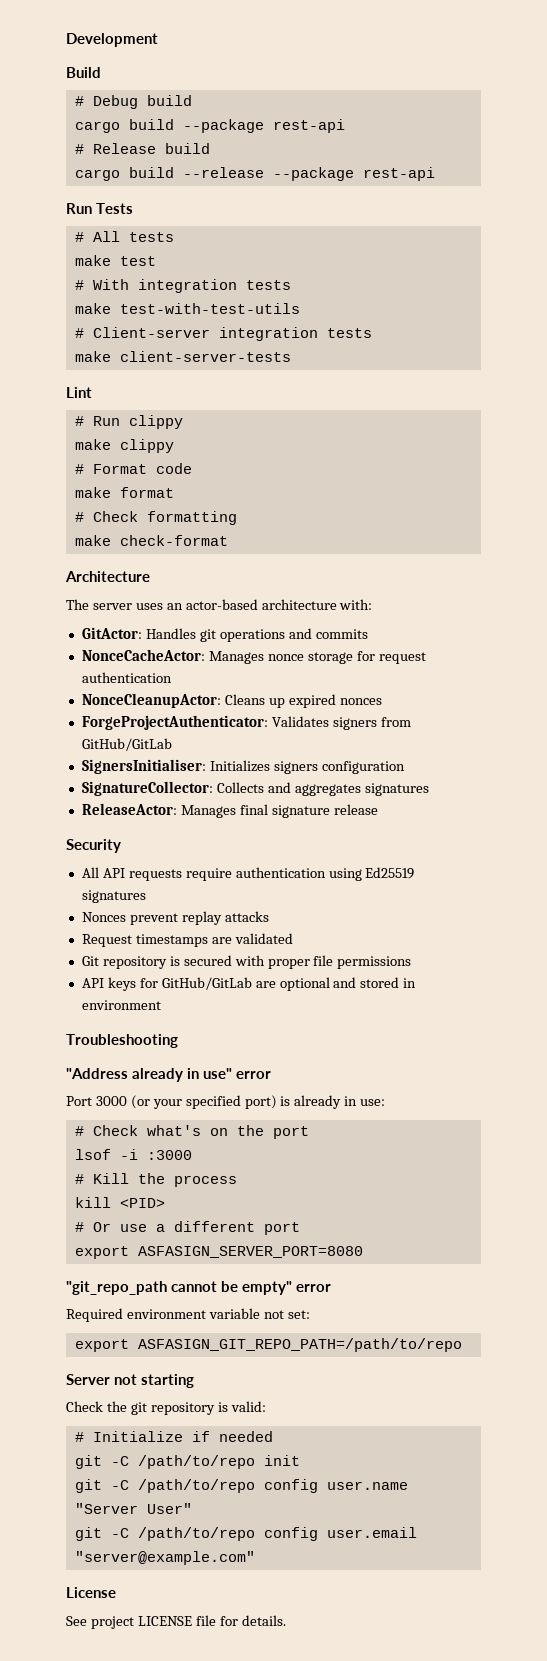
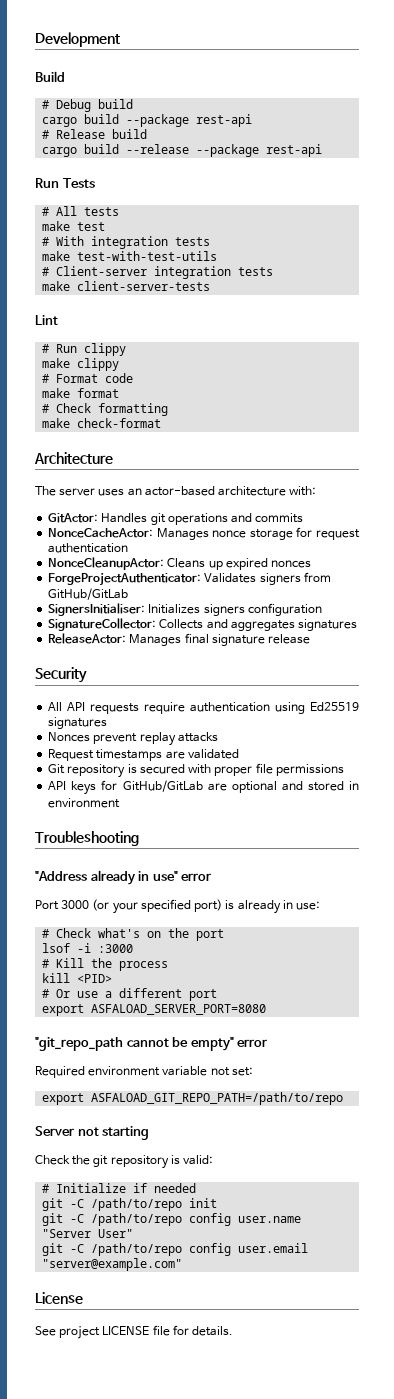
- export ASFASIGN_SERVER_PORT=8080
+ export ASFALOAD_SERVER_PORT=8080
- export ASFASIGN_GIT_REPO_PATH=/path/to/repo
+ export ASFALOAD_GIT_REPO_PATH=/path/to/repo

